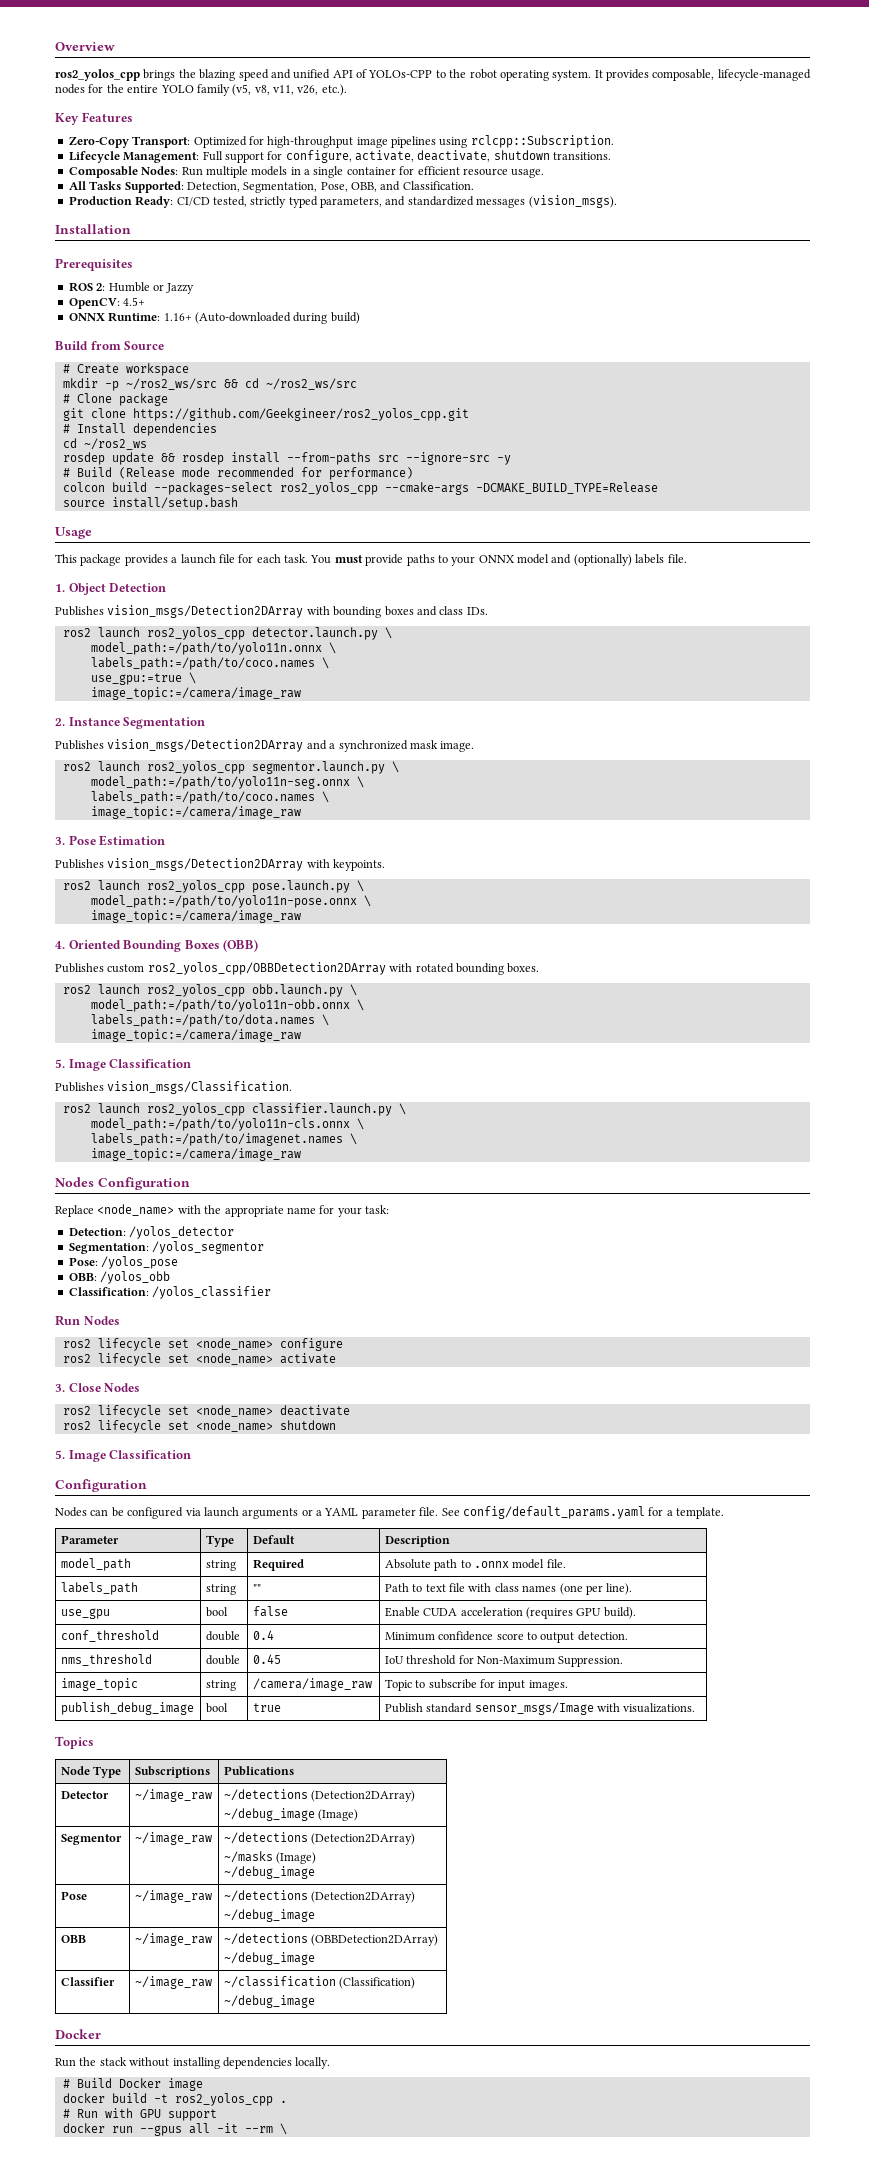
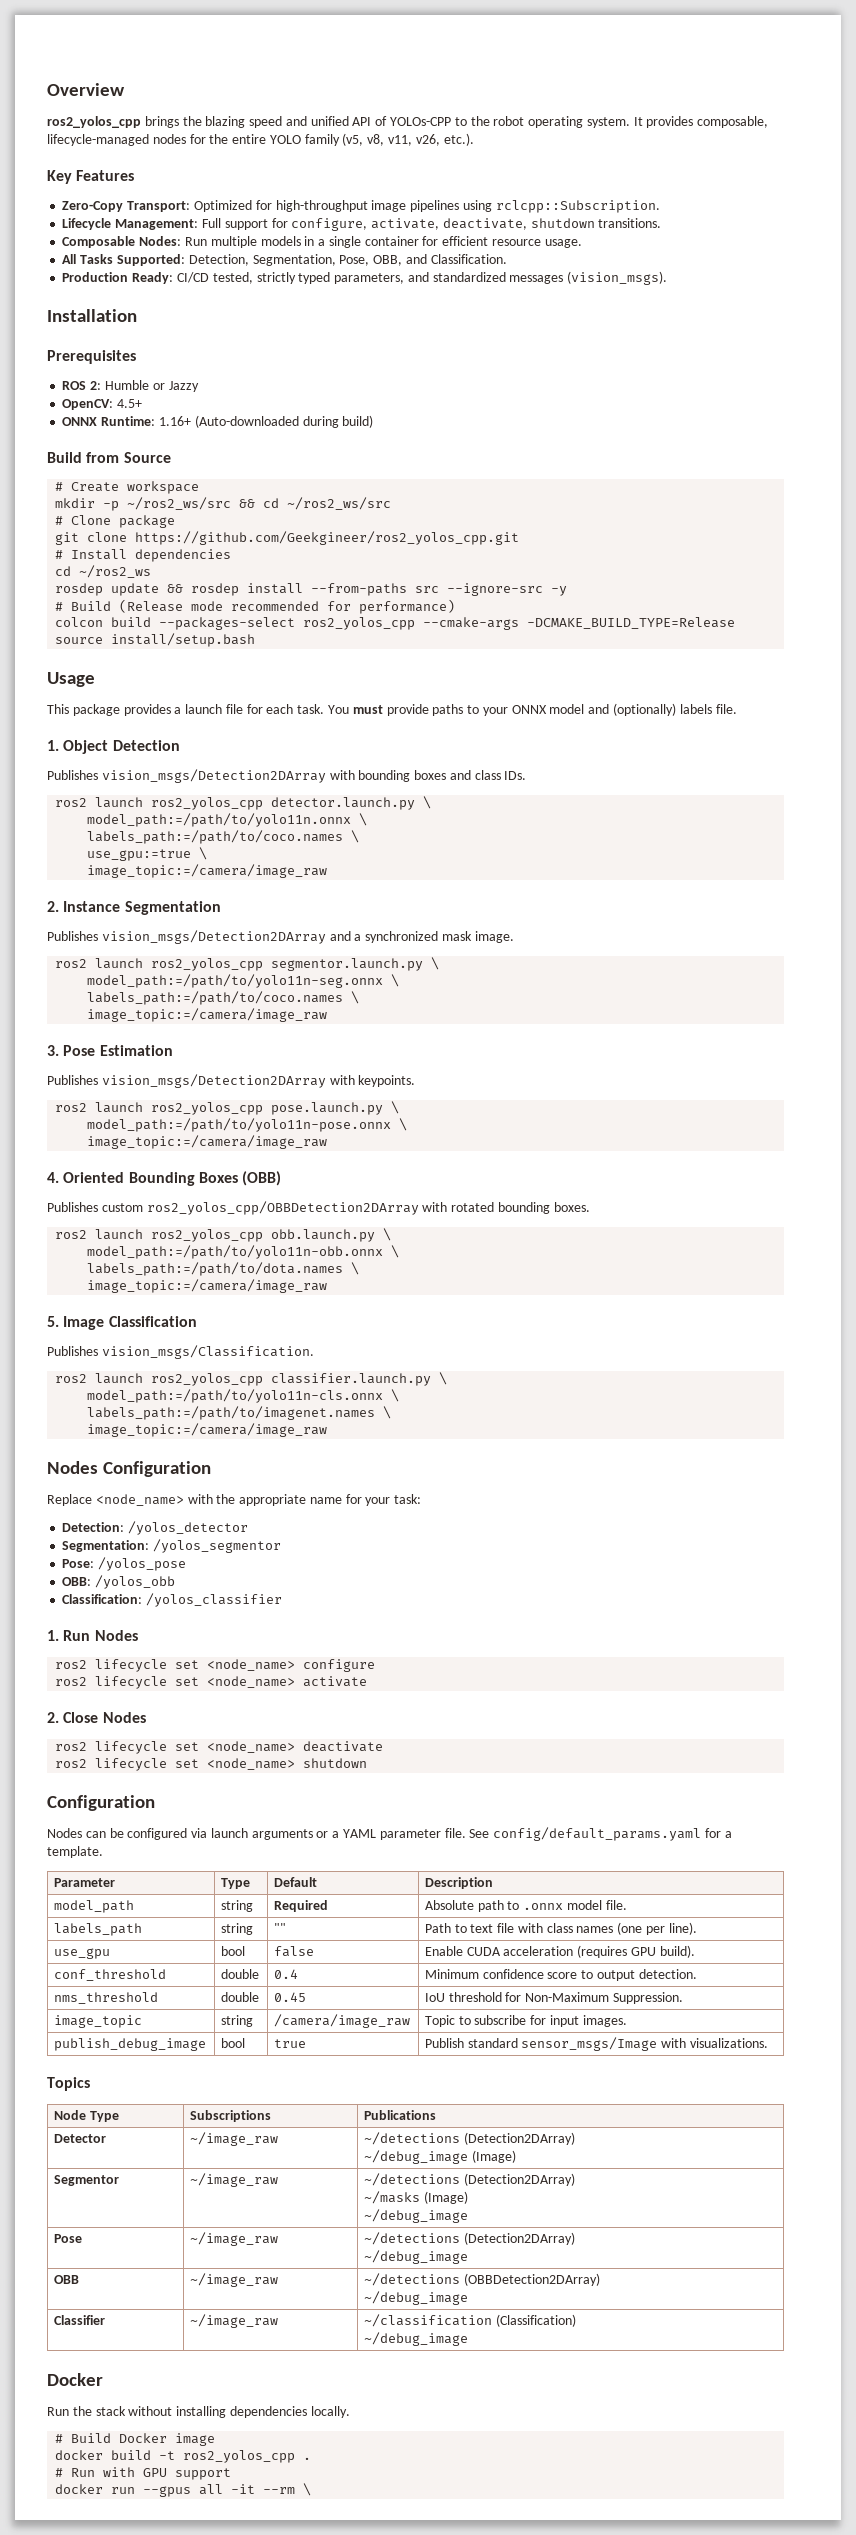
- Run Nodes
+ 1. Run Nodes
- 3. Close Nodes
+ 2. Close Nodes
  ros2 lifecycle set <node_name> shutdown
- 5. Image Classification

